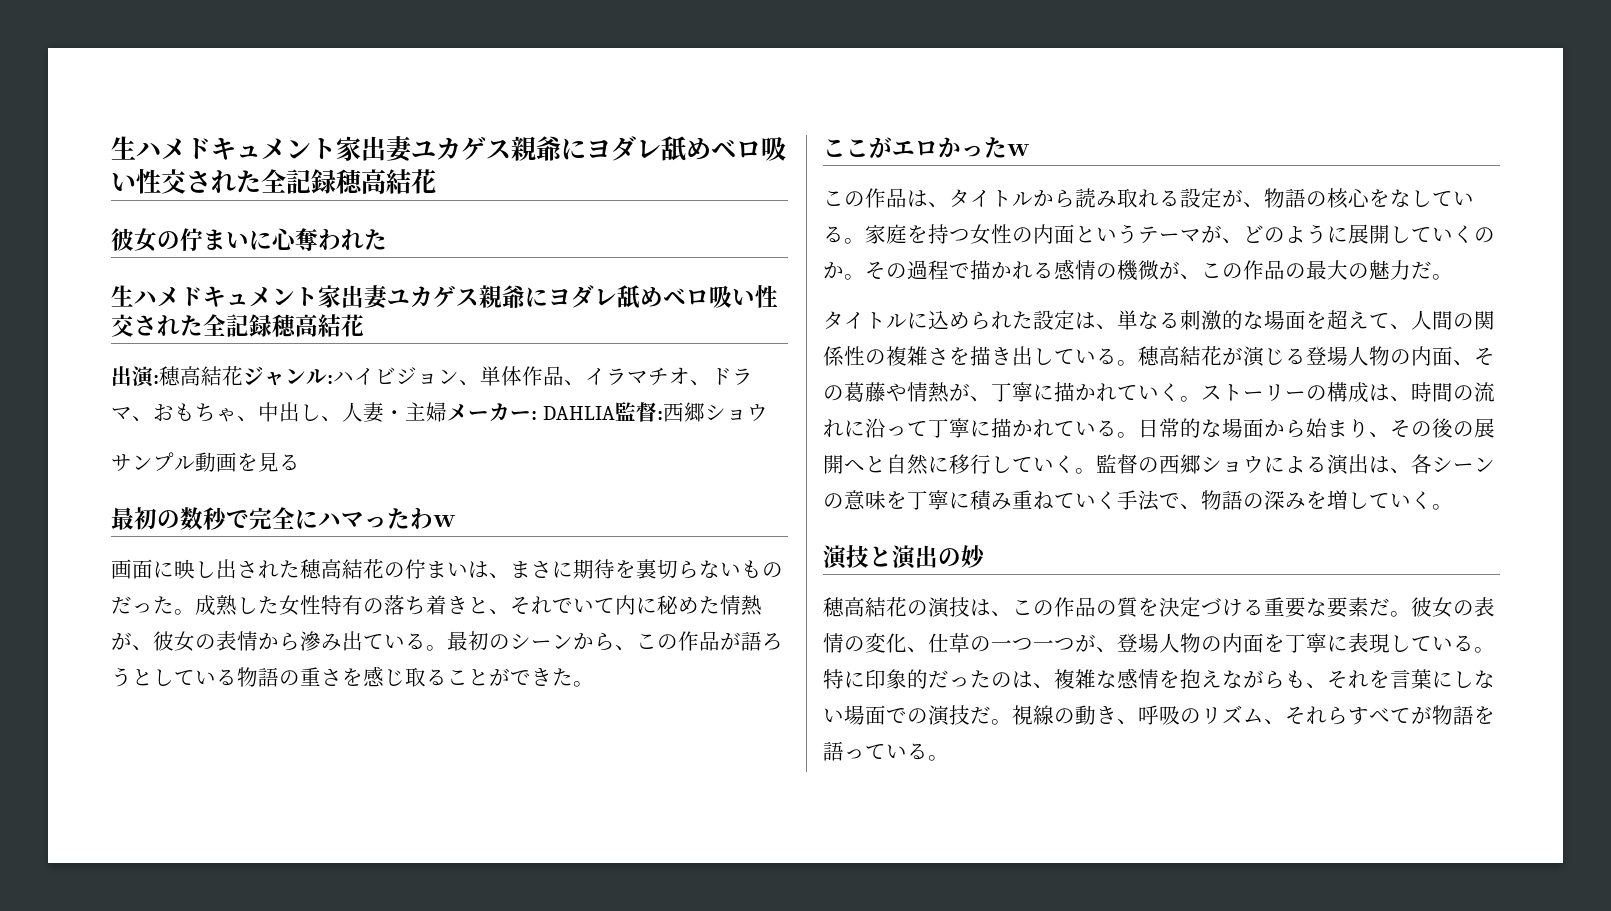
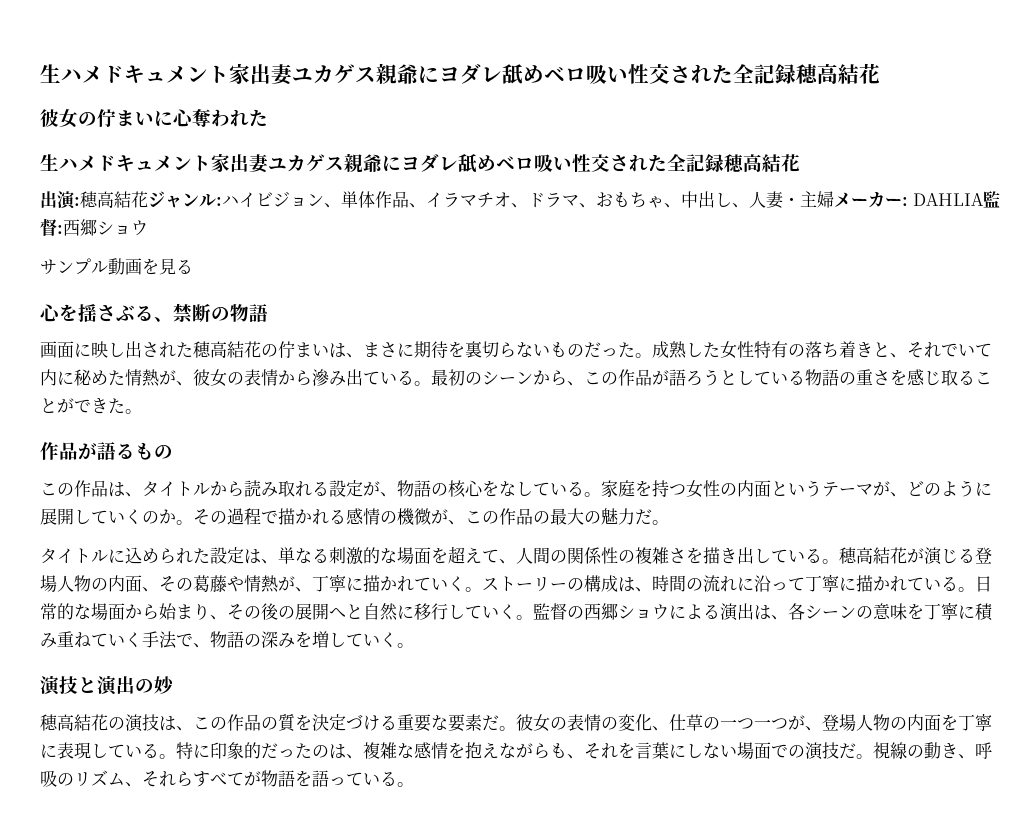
- 最初の数秒で完全にハマったわｗ
+ 心を揺さぶる、禁断の物語
- ここがエロかったｗ
+ 作品が語るもの

